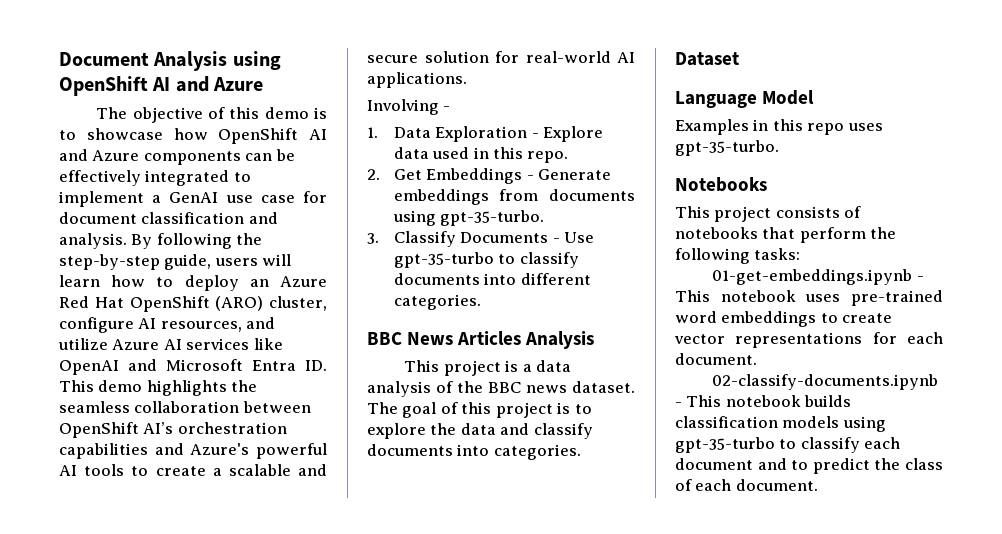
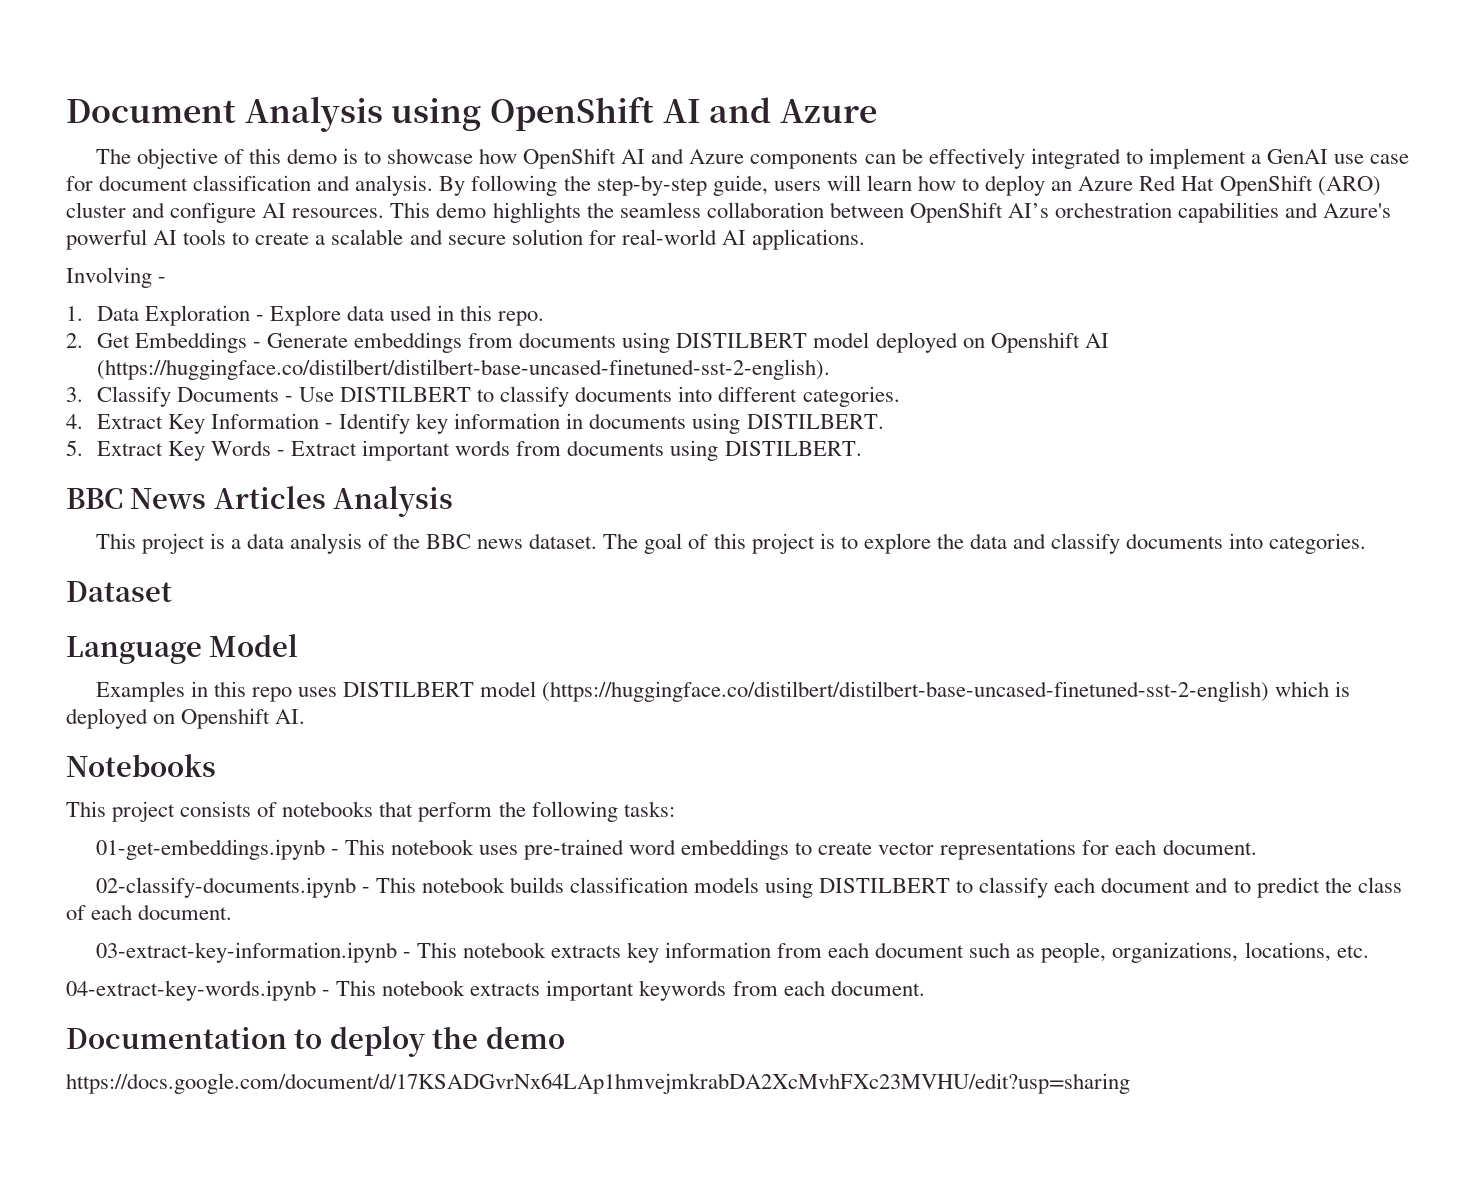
- By following the step-by-step guide, users will learn how to deploy an Azure Red Hat OpenShift (ARO) cluster, configure AI resources, and utilize Azure AI services like OpenAI and Microsoft Entra ID. This demo highlights the seamless collaboration between OpenShift AI’s orchestration capabilities and Azure's powerful AI tools to create a scalable and secure solution for real-world AI applications.
+ By following the step-by-step guide, users will learn how to deploy an Azure Red Hat OpenShift (ARO) cluster and configure AI resources. This demo highlights the seamless collaboration between OpenShift AI’s orchestration capabilities and Azure's powerful AI tools to create a scalable and secure solution for real-world AI applications.
- 2. Get Embeddings - Generate embeddings from documents using gpt-35-turbo.
+ 2. Get Embeddings - Generate embeddings from documents using DISTILBERT model deployed on Openshift AI (https://huggingface.co/distilbert/distilbert-base-uncased-finetuned-sst-2-english).
- 3. Classify Documents - Use gpt-35-turbo to classify documents into different categories.
+ 3. Classify Documents - Use DISTILBERT to classify documents into different categories.
+ 4. Extract Key Information - Identify key information in documents using DISTILBERT.
+ 5. Extract Key Words - Extract important words from documents using DISTILBERT.
- Examples in this repo uses gpt-35-turbo.
+ Examples in this repo uses DISTILBERT model (https://huggingface.co/distilbert/distilbert-base-uncased-finetuned-sst-2-english) which is deployed on Openshift AI.
- 02-classify-documents.ipynb - This notebook builds classification models using gpt-35-turbo to classify each document and to predict the class of each document.
+ 02-classify-documents.ipynb - This notebook builds classification models using DISTILBERT to classify each document and to predict the class of each document.
+ 03-extract-key-information.ipynb - This notebook extracts key information from each document such as people, organizations, locations, etc.
+ 04-extract-key-words.ipynb - This notebook extracts important keywords from each document.
+ Documentation to deploy the demo
+ https://docs.google.com/document/d/17KSADGvrNx64LAp1hmvejmkrabDA2XcMvhFXc23MVHU/edit?usp=sharing

